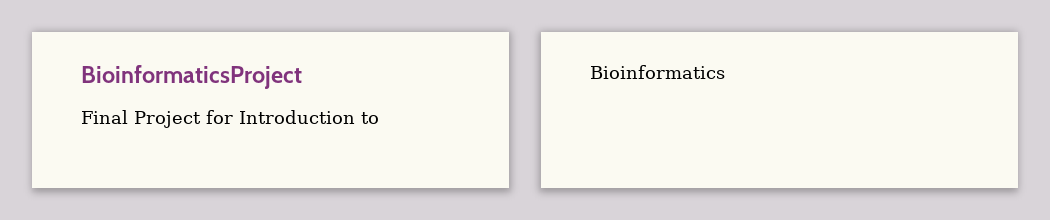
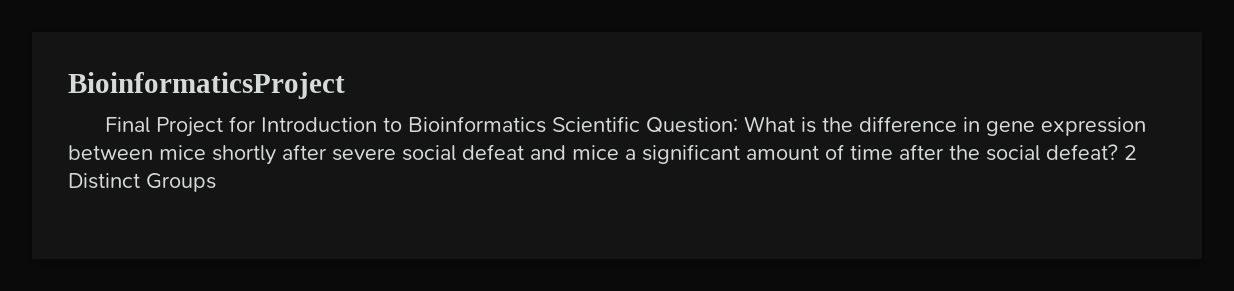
- Final Project for Introduction to Bioinformatics
+ Final Project for Introduction to Bioinformatics Scientific Question: What is the difference in gene expression between mice shortly after severe social defeat and mice a significant amount of time after the social defeat? 2 Distinct Groups

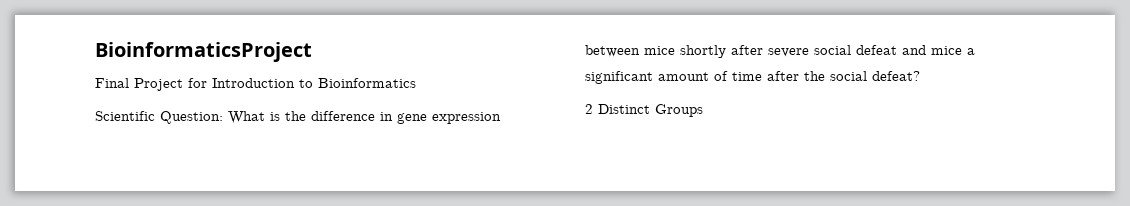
- Final Project for Introduction to Bioinformatics Scientific Question: What is the difference in gene expression between mice shortly after severe social defeat and mice a significant amount of time after the social defeat? 2 Distinct Groups
+ Final Project for Introduction to Bioinformatics
+ Scientific Question: What is the difference in gene expression between mice shortly after severe social defeat and mice a significant amount of time after the social defeat?
+ 2 Distinct Groups

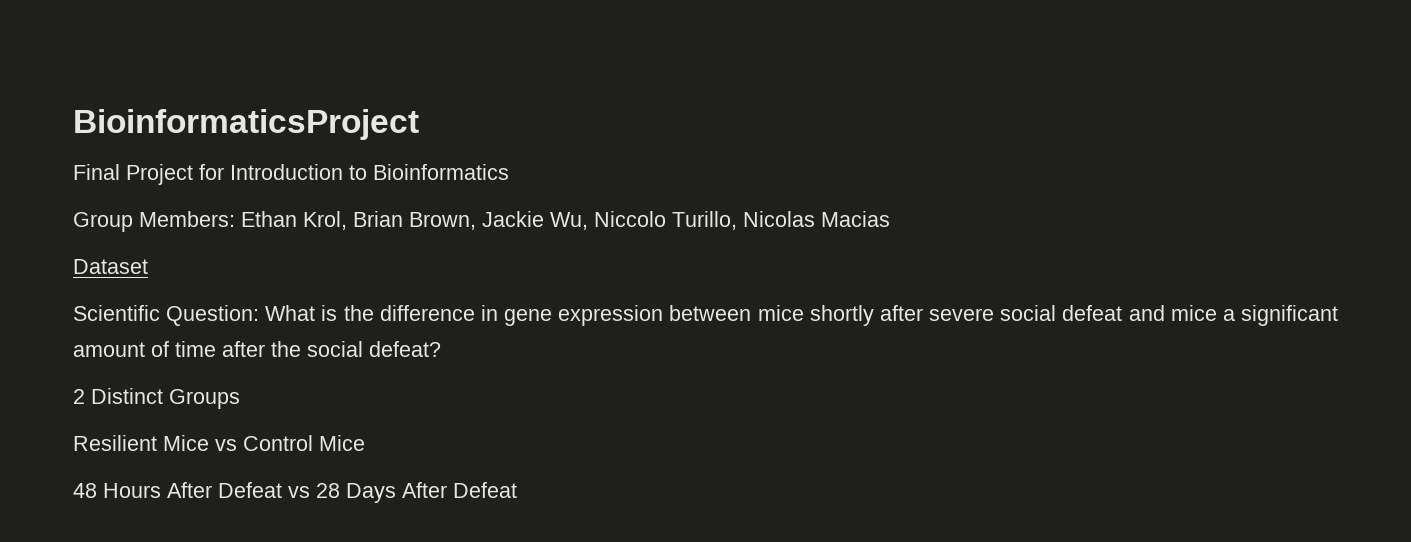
+ Group Members: Ethan Krol, Brian Brown, Jackie Wu, Niccolo Turillo, Nicolas Macias
+ Dataset
+ Resilient Mice vs Control Mice
+ 48 Hours After Defeat vs 28 Days After Defeat

